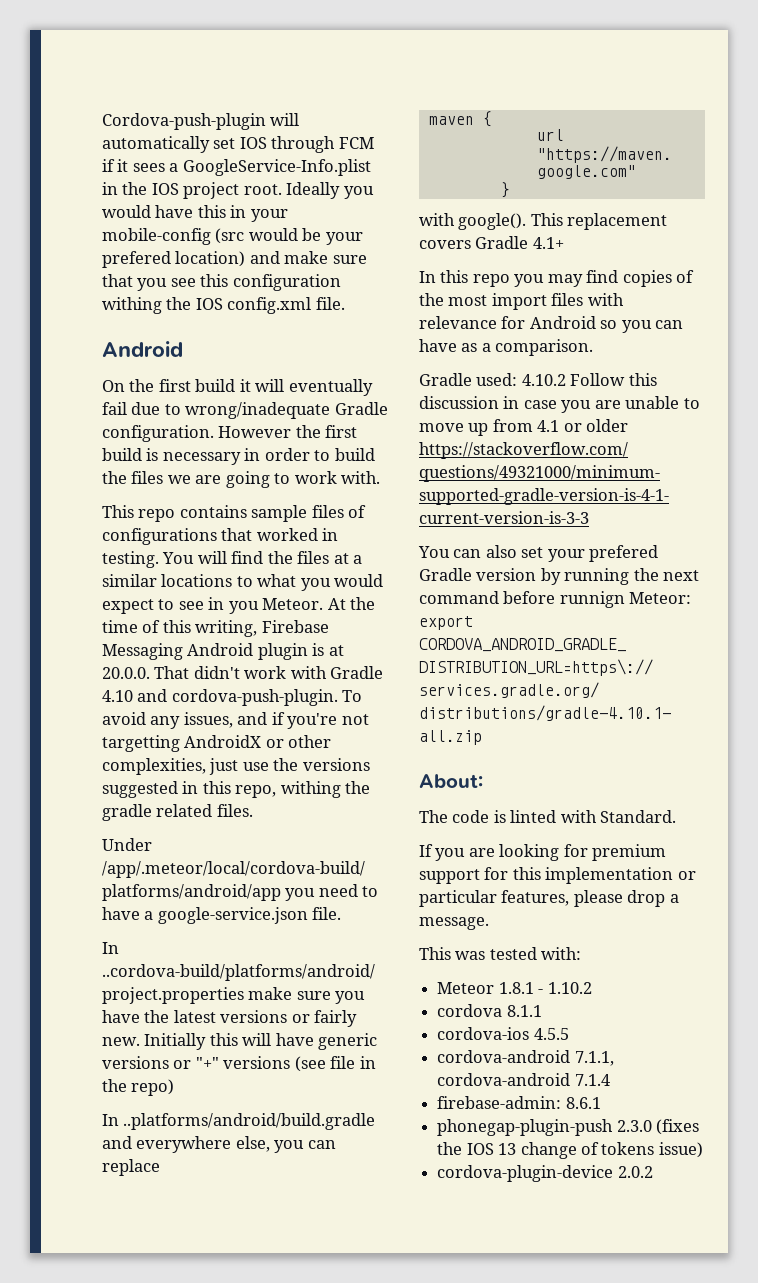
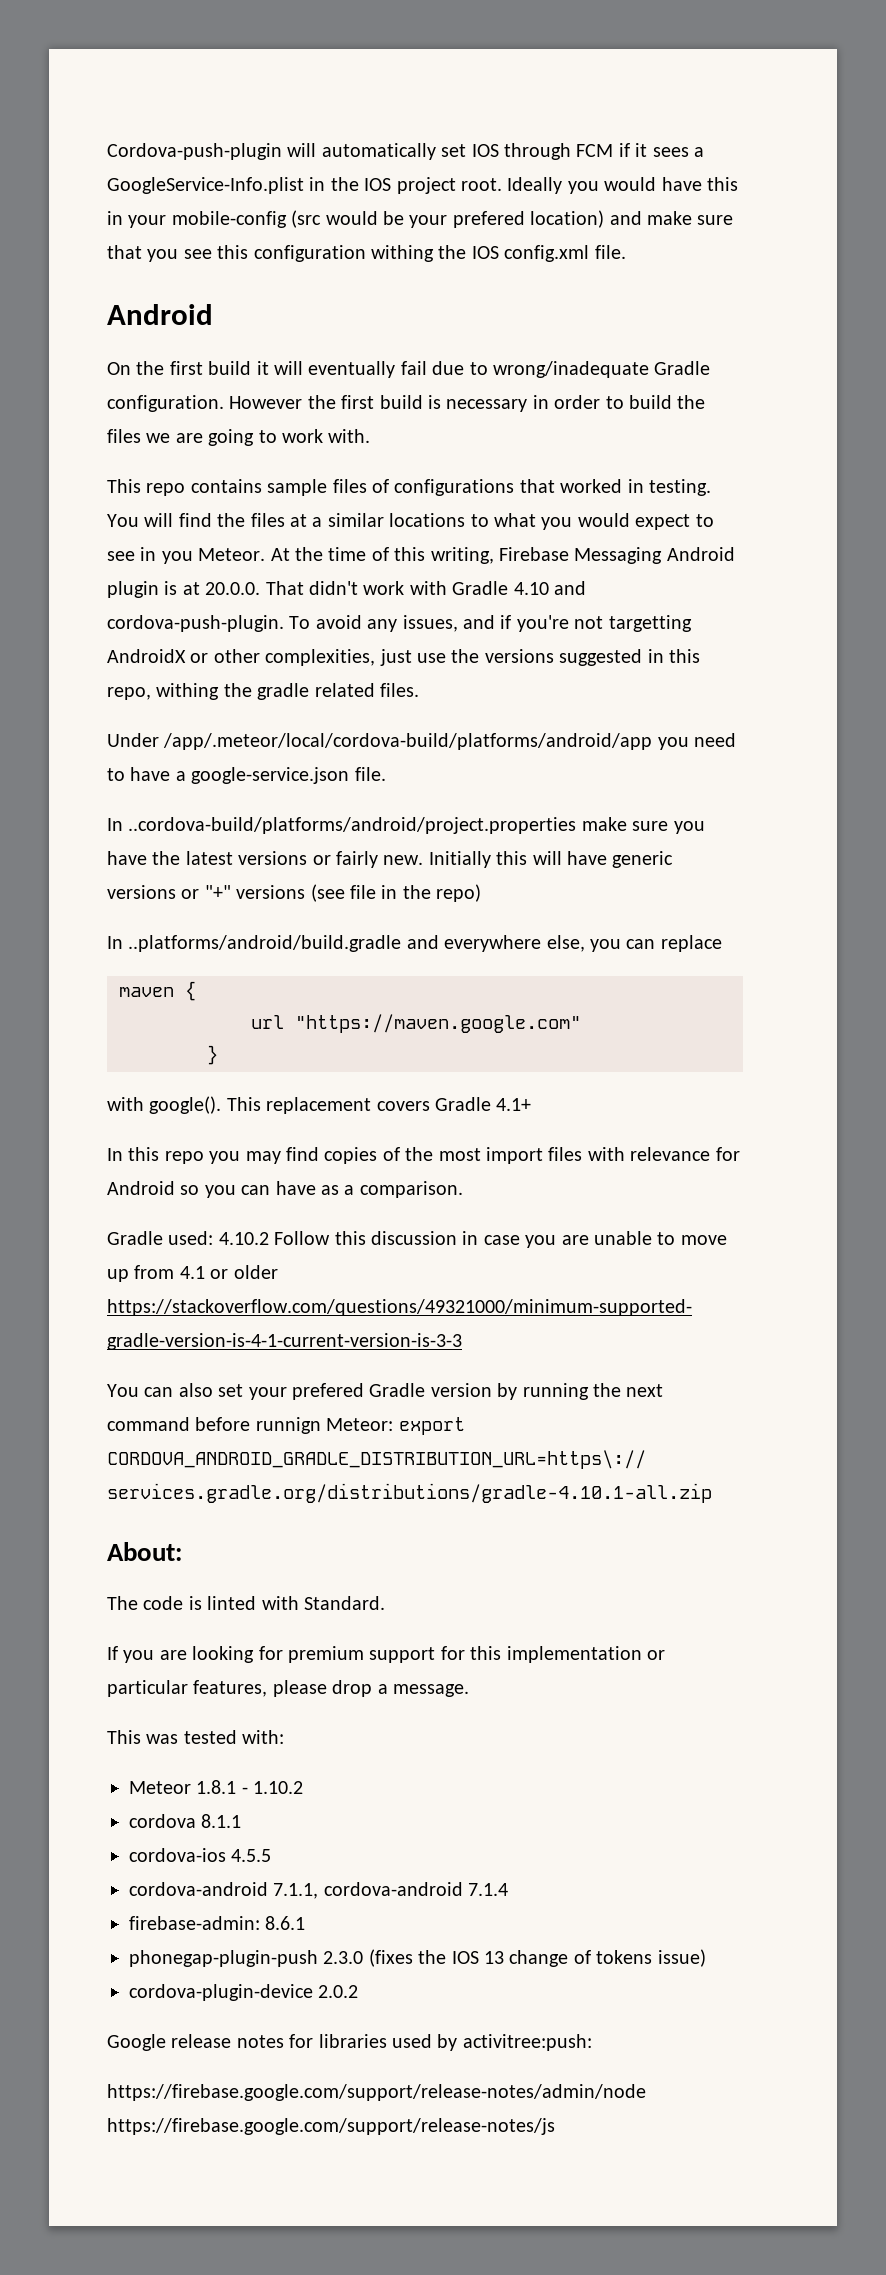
+ Google release notes for libraries used by activitree:push:
+ https://firebase.google.com/support/release-notes/admin/node https://firebase.google.com/support/release-notes/js

